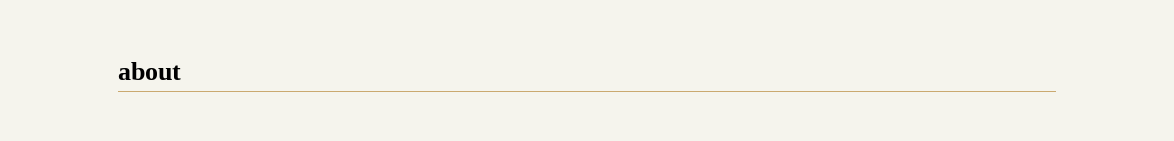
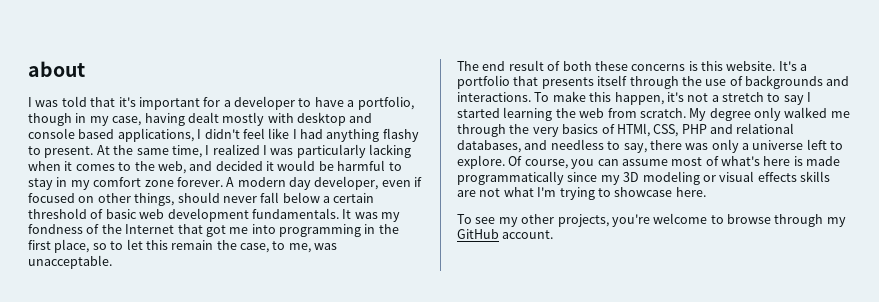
+ I was told that it's important for a developer to have a portfolio, though in my case, having dealt mostly with desktop and console based applications, I didn't feel like I had anything flashy to present. At the same time, I realized I was particularly lacking when it comes to the web, and decided it would be harmful to stay in my comfort zone forever. A modern day developer, even if focused on other things, should never fall below a certain threshold of basic web development fundamentals. It was my fondness of the Internet that got me into programming in the first place, so to let this remain the case, to me, was unacceptable.
+ The end result of both these concerns is this website. It's a portfolio that presents itself through the use of backgrounds and interactions. To make this happen, it's not a stretch to say I started learning the web from scratch. My degree only walked me through the very basics of HTMl, CSS, PHP and relational databases, and needless to say, there was only a universe left to explore. Of course, you can assume most of what's here is made programmatically since my 3D modeling or visual effects skills are not what I'm trying to showcase here.
+ To see my other projects, you're welcome to browse through my GitHub account.

